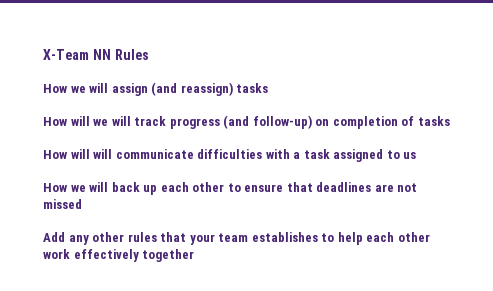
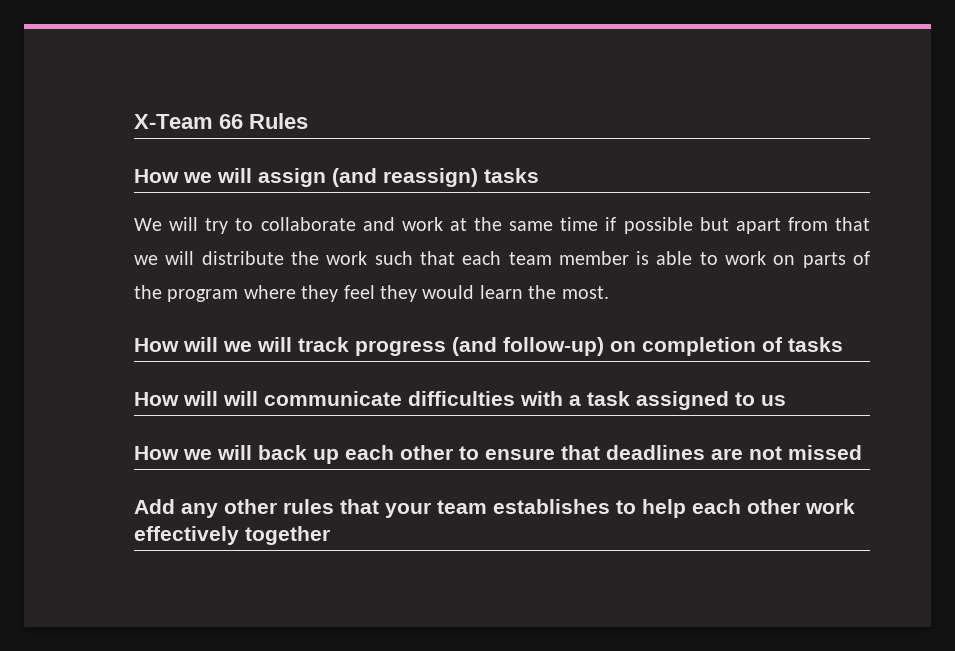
- X-Team NN Rules
+ X-Team 66 Rules
+ We will try to collaborate and work at the same time if possible but apart from that we will distribute the work such that each team member is able to work on parts of the program where they feel they would learn the most.

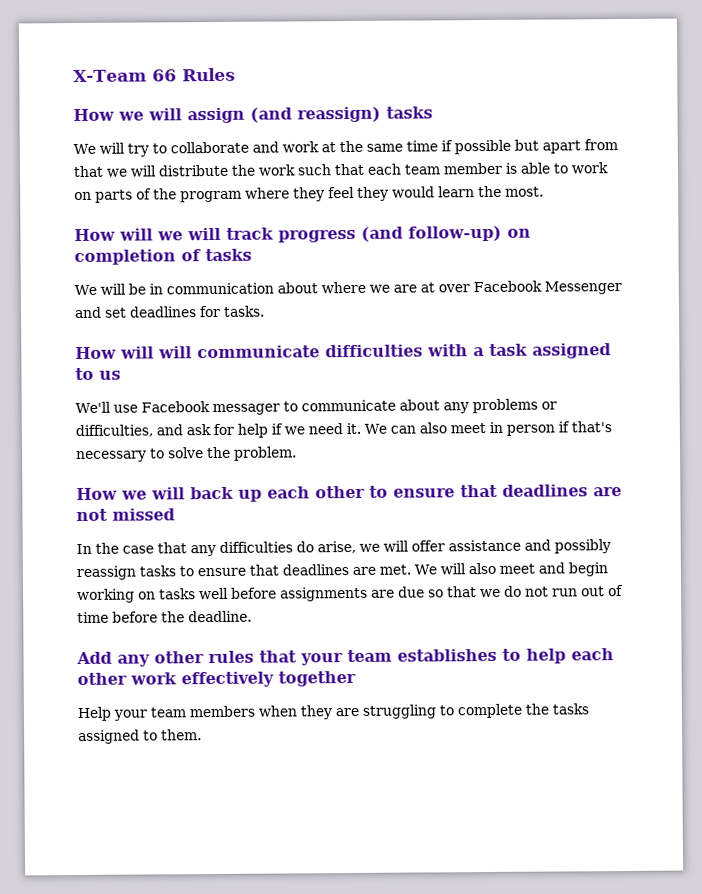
+ We will be in communication about where we are at over Facebook Messenger and set deadlines for tasks.
+ We'll use Facebook messager to communicate about any problems or difficulties, and ask for help if we need it. We can also meet in person if that's necessary to solve the problem.
+ In the case that any difficulties do arise, we will offer assistance and possibly reassign tasks to ensure that deadlines are met. We will also meet and begin working on tasks well before assignments are due so that we do not run out of time before the deadline.
+ Help your team members when they are struggling to complete the tasks assigned to them.

